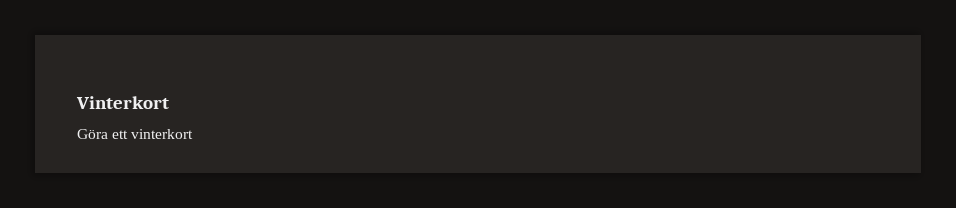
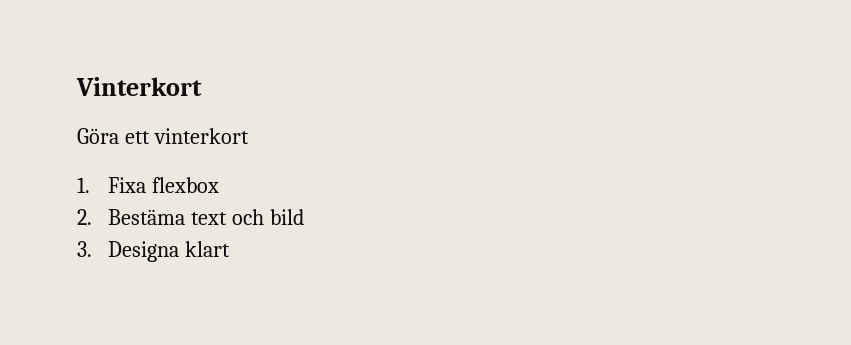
+ 1. Fixa flexbox
+ 2. Bestäma text och bild
+ 3. Designa klart

